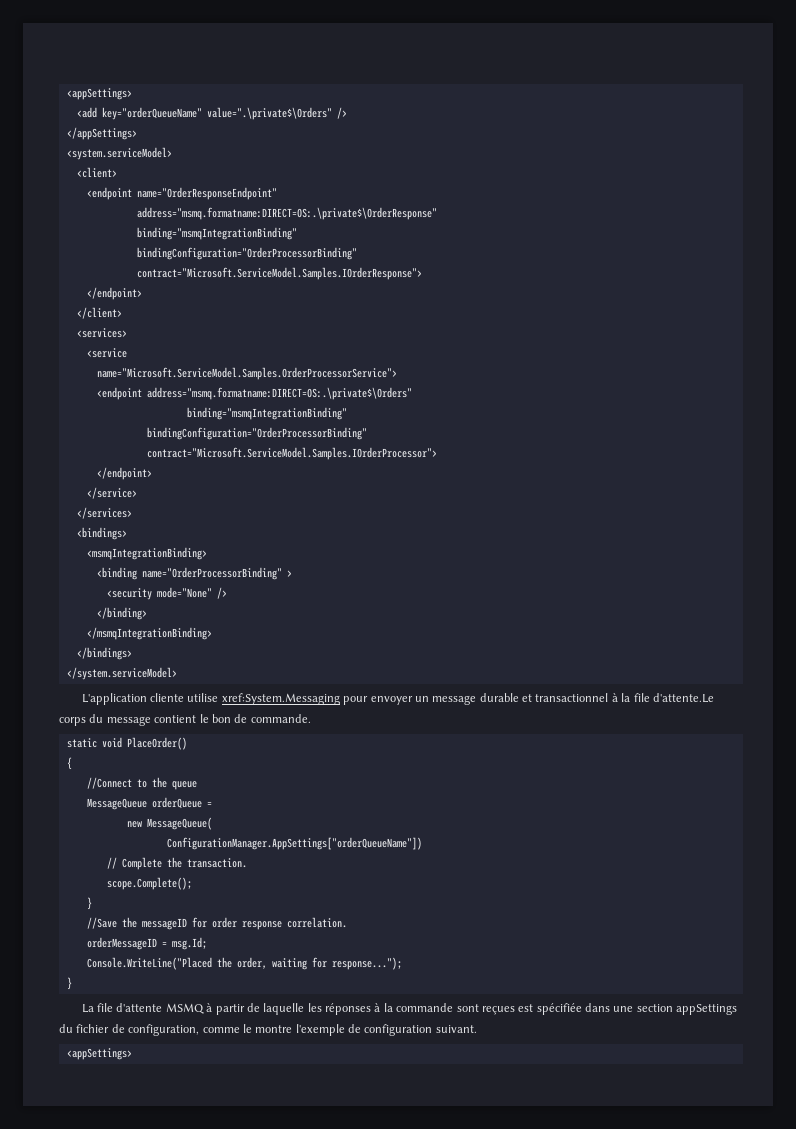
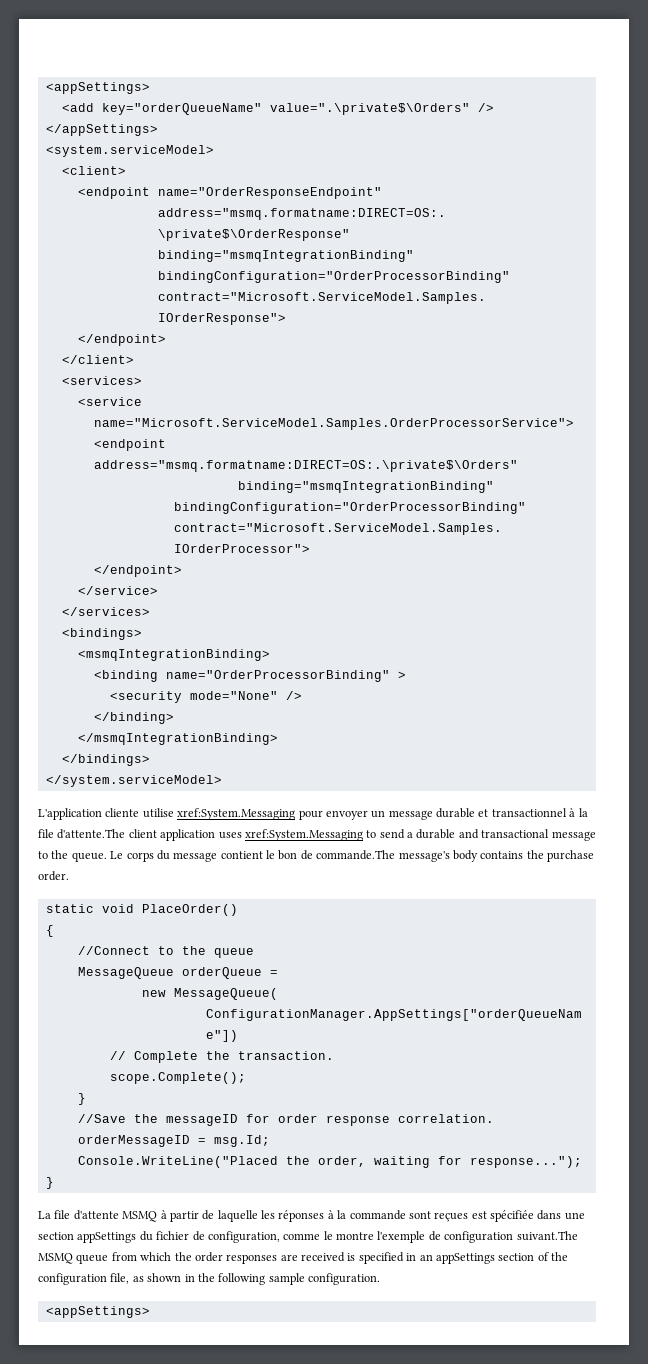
- L'application cliente utilise xref:System.Messaging pour envoyer un message durable et transactionnel à la file d'attente.Le corps du message contient le bon de commande.
+ L'application cliente utilise xref:System.Messaging pour envoyer un message durable et transactionnel à la file d'attente.The client application uses xref:System.Messaging to send a durable and transactional message to the queue. Le corps du message contient le bon de commande.The message's body contains the purchase order.
- La file d'attente MSMQ à partir de laquelle les réponses à la commande sont reçues est spécifiée dans une section appSettings du fichier de configuration, comme le montre l'exemple de configuration suivant.
+ La file d'attente MSMQ à partir de laquelle les réponses à la commande sont reçues est spécifiée dans une section appSettings du fichier de configuration, comme le montre l'exemple de configuration suivant.The MSMQ queue from which the order responses are received is specified in an appSettings section of the configuration file, as shown in the following sample configuration.

